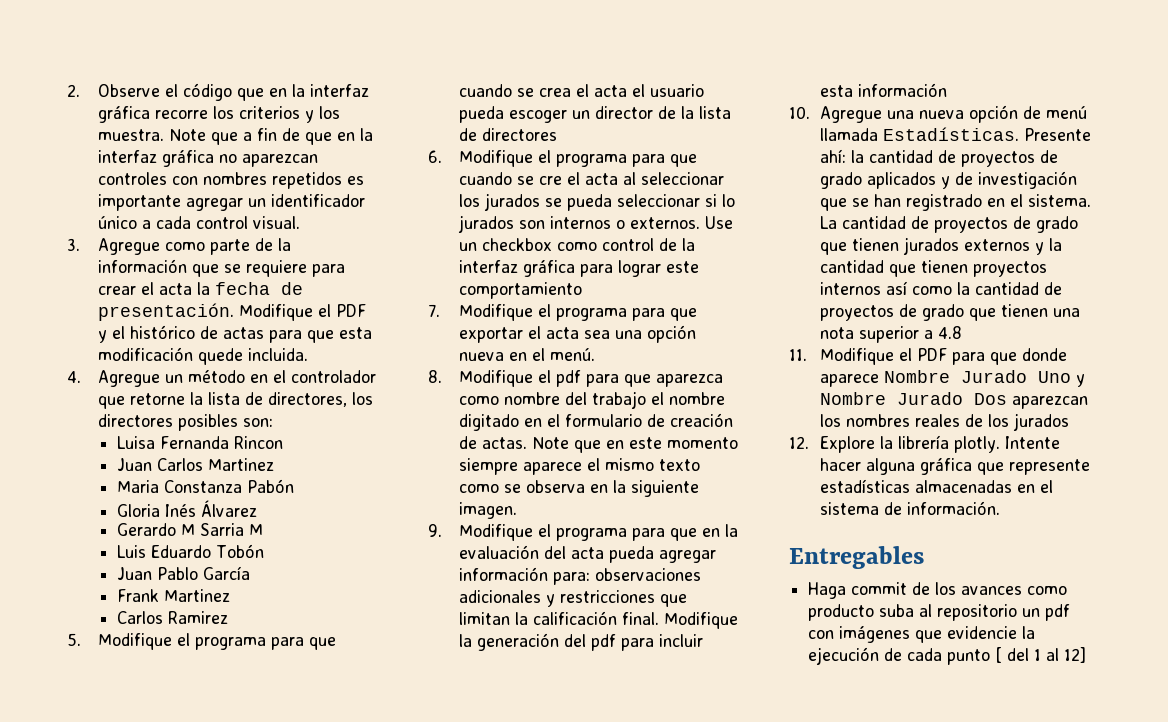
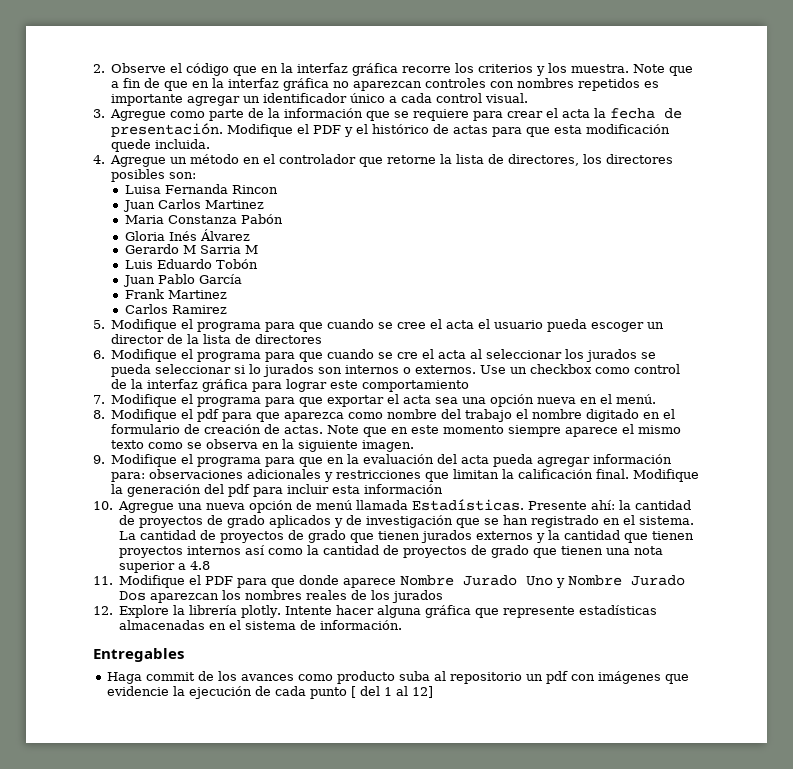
- 5. Modifique el programa para que cuando se crea el acta el usuario pueda escoger un director de la lista de directores
+ 5. Modifique el programa para que cuando se cree el acta el usuario pueda escoger un director de la lista de directores

